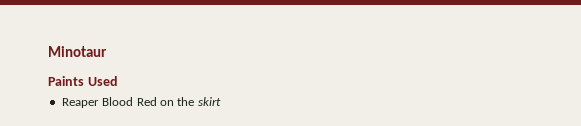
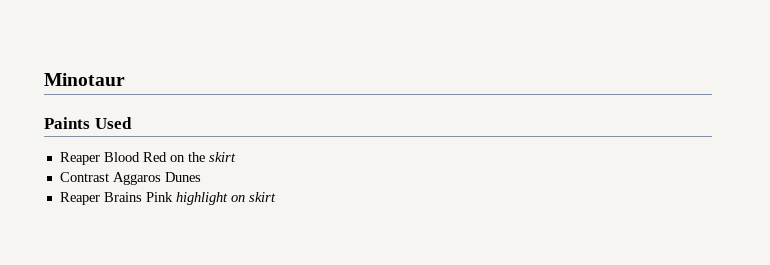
+ Contrast Aggaros Dunes
+ Reaper Brains Pink highlight on skirt

